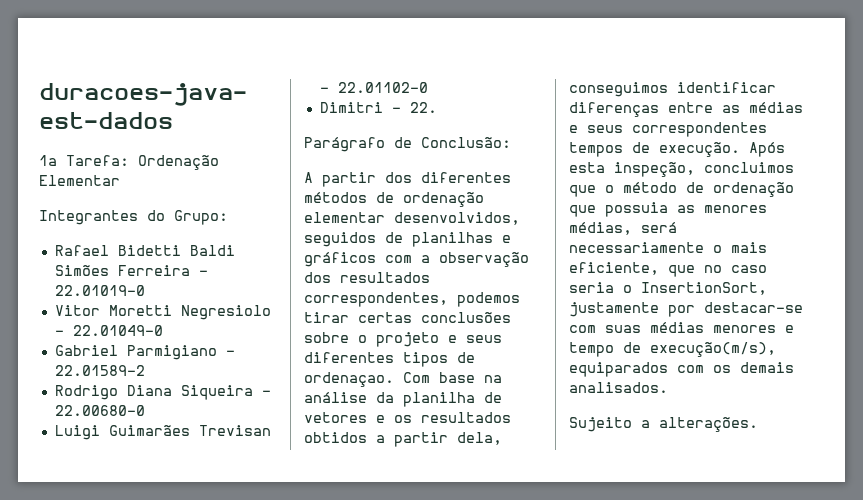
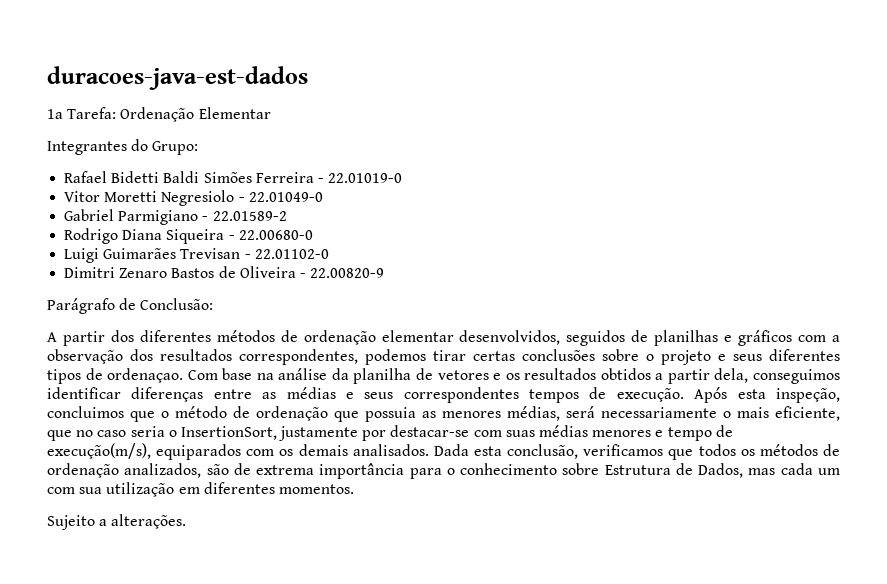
- Dimitri - 22.
+ Dimitri Zenaro Bastos de Oliveira - 22.00820-9
+ Dada esta conclusão, verificamos que todos os métodos de ordenação analizados, são de extrema importância para o conhecimento sobre Estrutura de Dados, mas cada um com sua utilização em diferentes momentos.

